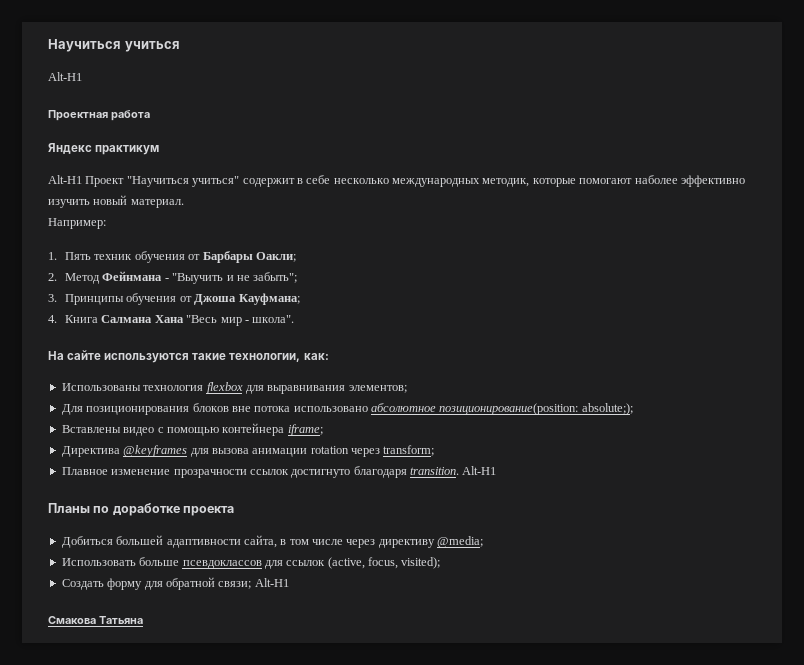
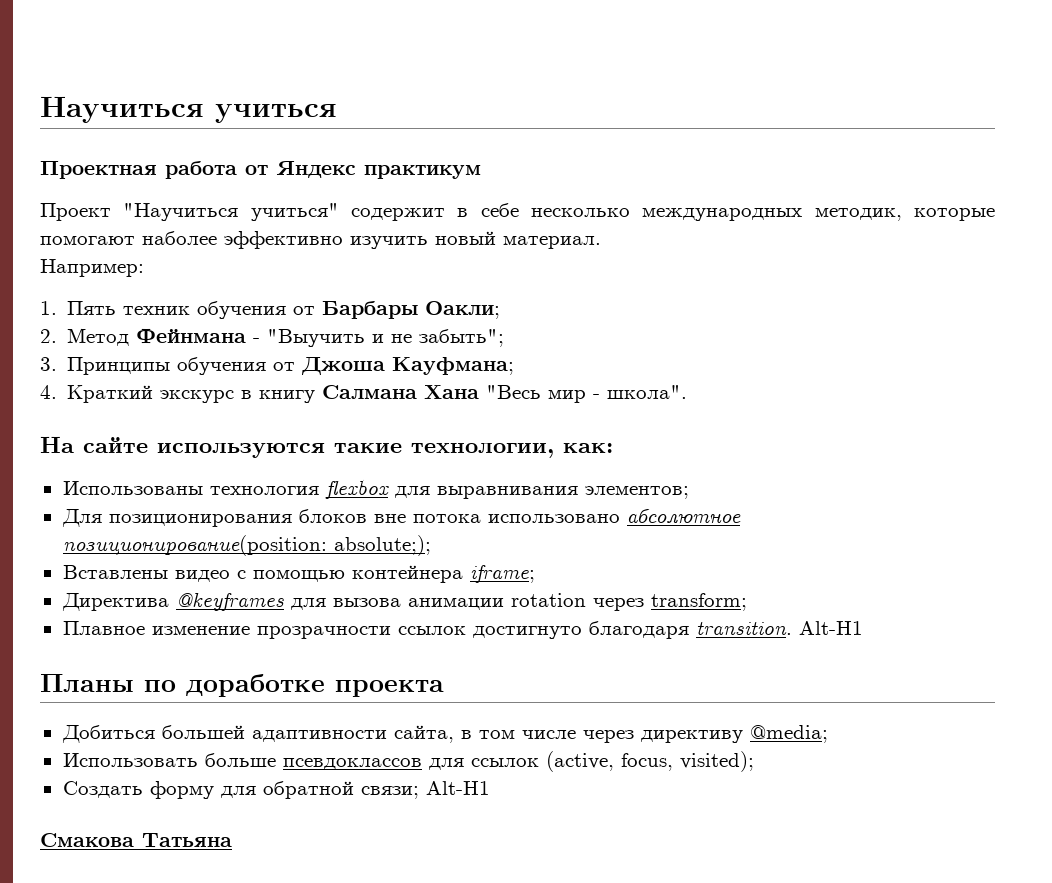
  Научиться учиться
- Alt-H1
- Проектная работа
- Яндекс практикум
+ Проектная работа от Яндекс практикум
- Alt-H1 Проект "Научиться учиться" содержит в себе несколько международных методик, которые помогают наболее эффективно изучить новый материал.
+ Проект "Научиться учиться" содержит в себе несколько международных методик, которые помогают наболее эффективно изучить новый материал.
- 4. Книга Салмана Хана "Весь мир - школа".
+ 4. Краткий экскурс в книгу Салмана Хана "Весь мир - школа".

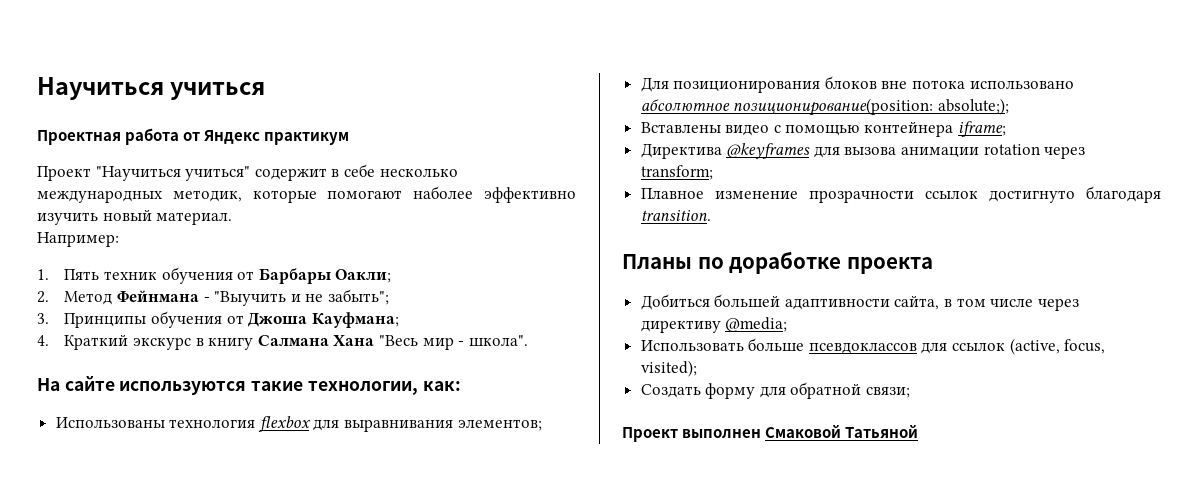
- Плавное изменение прозрачности ссылок достигнуто благодаря transition. Alt-H1
+ Плавное изменение прозрачности ссылок достигнуто благодаря transition.
- Создать форму для обратной связи; Alt-H1
- Смакова Татьяна
+ Создать форму для обратной связи;
+ Проект выполнен Смаковой Татьяной

